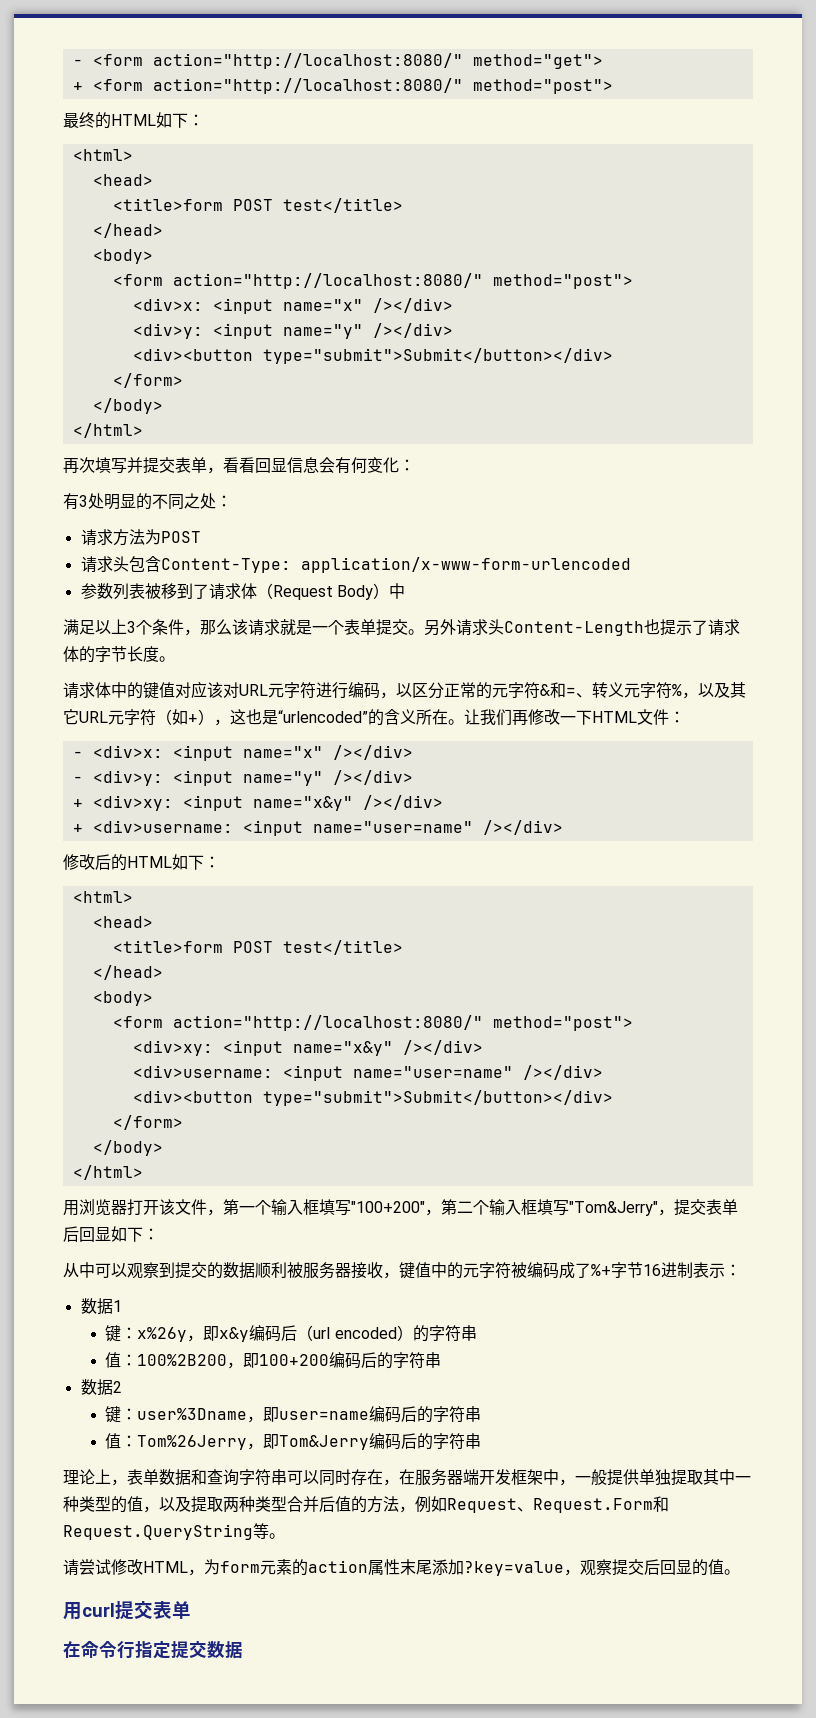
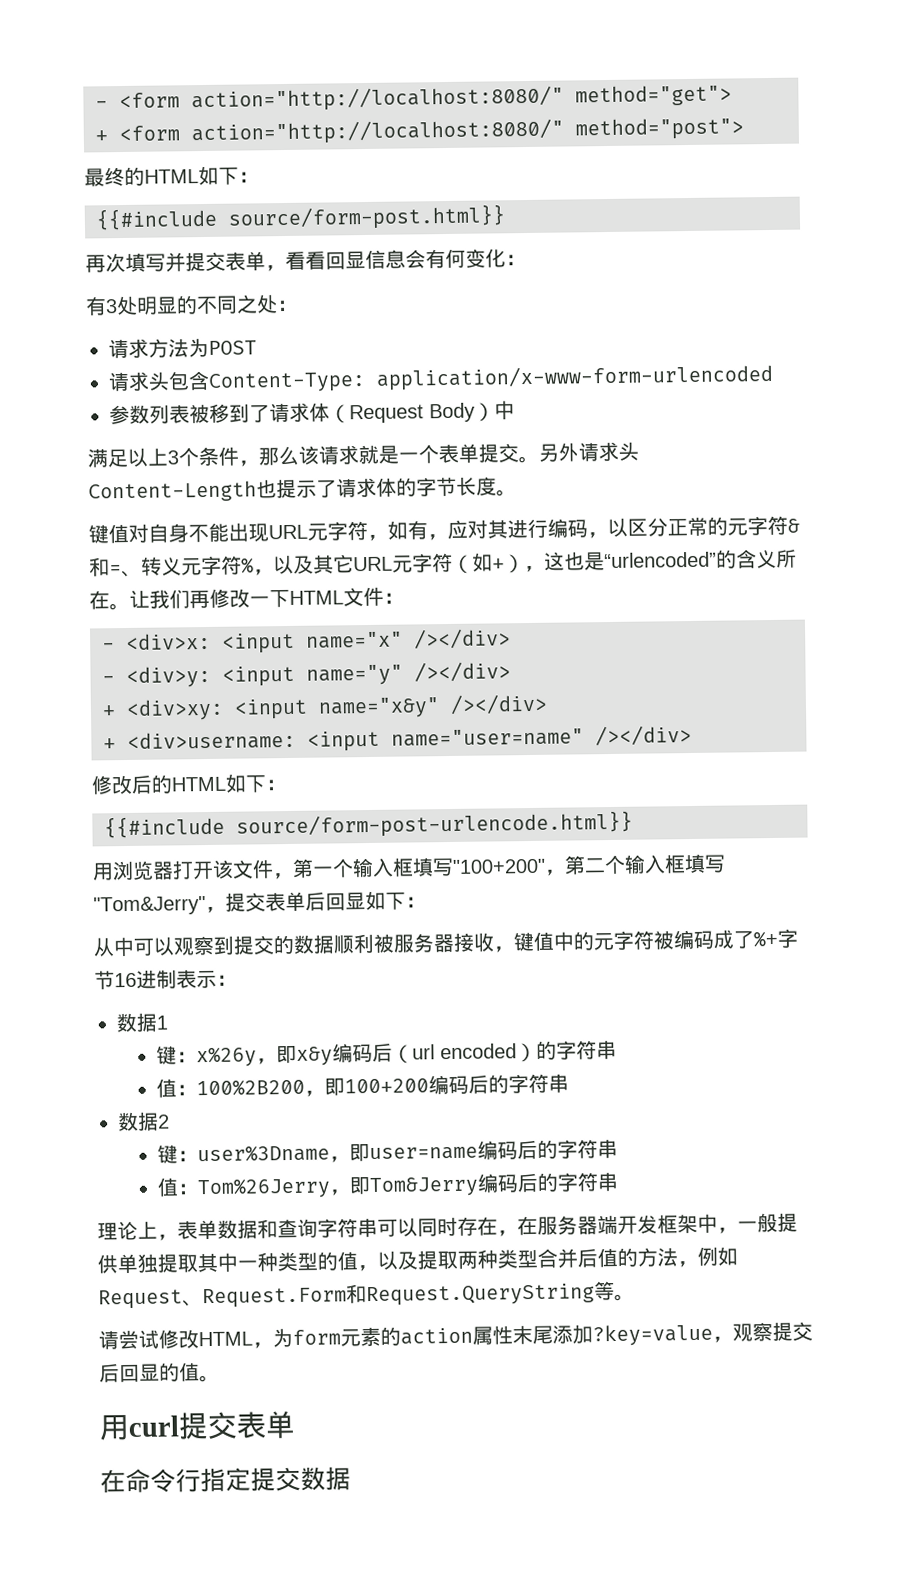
  最终的HTML如下：
- <html>
- <head>
- <title>form POST test</title>
- </head>
- <body>
- <form action="http://localhost:8080/" method="post">
- <div>x: <input name="x" /></div>
- <div>y: <input name="y" /></div>
- <div><button type="submit">Submit</button></div>
- </form>
- </body>
- </html>
+ {{#include source/form-post.html}}
- 请求体中的键值对应该对URL元字符进行编码，以区分正常的元字符&和=、转义元字符%，以及其它URL元字符（如+），这也是“urlencoded”的含义所在。
+ 键值对自身不能出现URL元字符，如有，应对其进行编码，以区分正常的元字符&和=、转义元字符%，以及其它URL元字符（如+），这也是“urlencoded”的含义所在。
  修改后的HTML如下：
- <html>
- <head>
- <title>form POST test</title>
- </head>
- <body>
- <form action="http://localhost:8080/" method="post">
- <div>xy: <input name="x&y" /></div>
- <div>username: <input name="user=name" /></div>
- <div><button type="submit">Submit</button></div>
- </form>
- </body>
- </html>
+ {{#include source/form-post-urlencode.html}}

